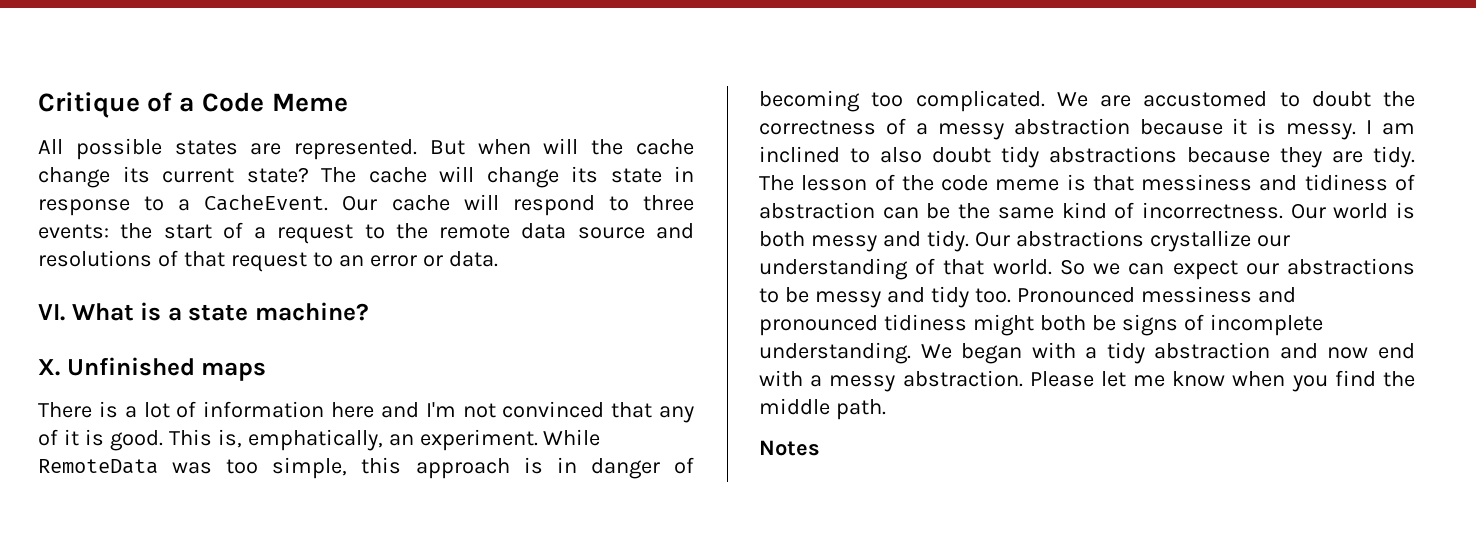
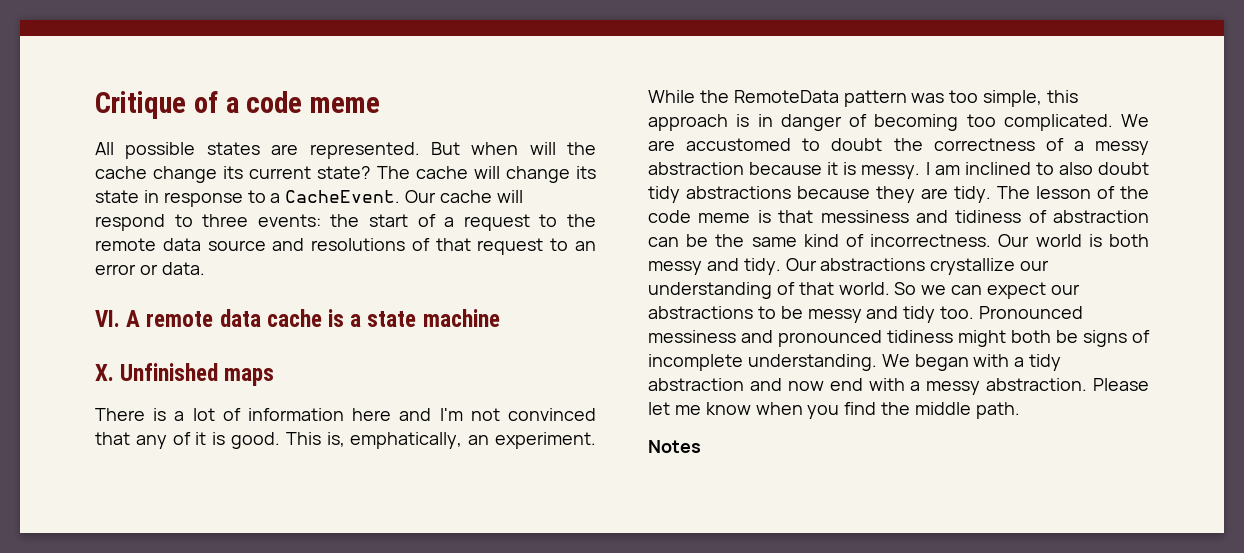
- Critique of a Code Meme
+ Critique of a code meme
- VI. What is a state machine?
+ VI. A remote data cache is a state machine
- While RemoteData was too simple, this approach is in danger of becoming too complicated.
+ While the RemoteData pattern was too simple, this approach is in danger of becoming too complicated.

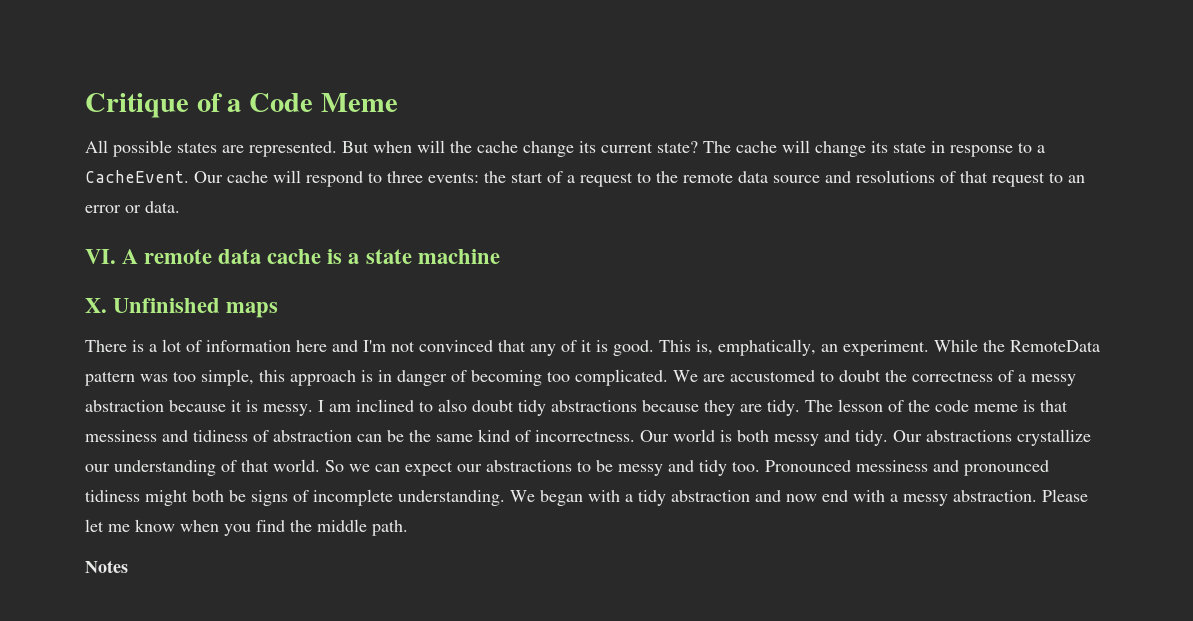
- Critique of a code meme
+ Critique of a Code Meme

